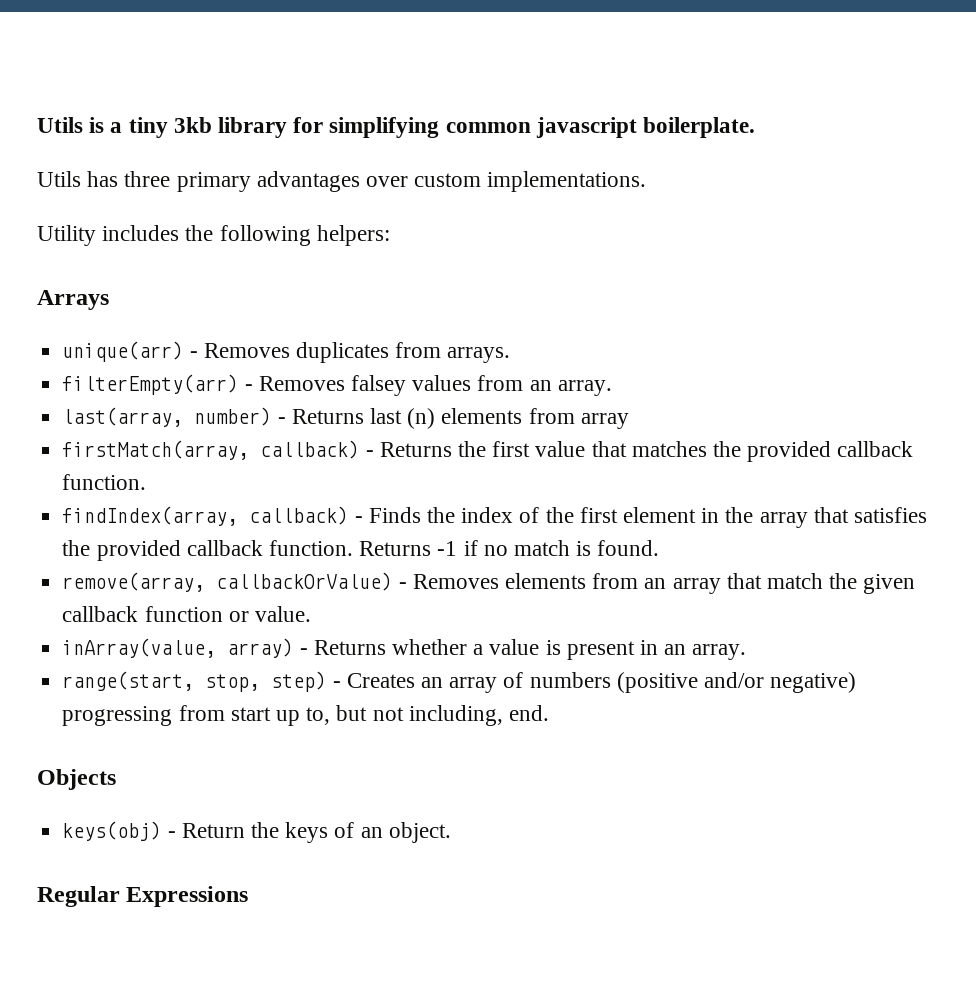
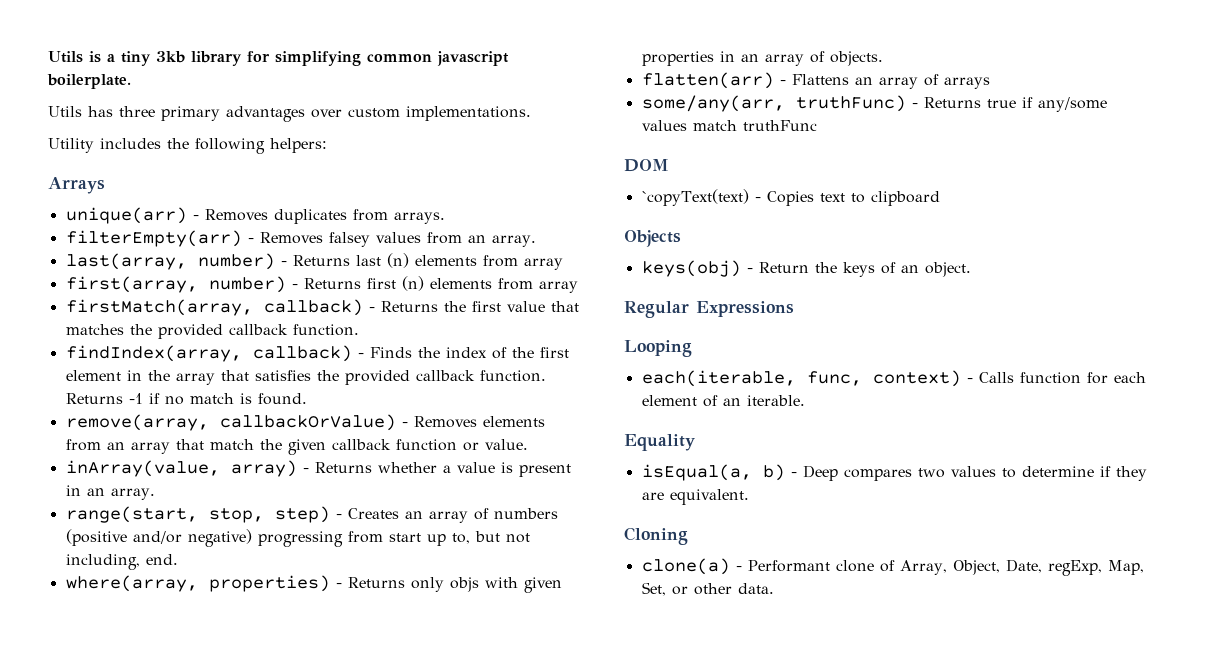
+ first(array, number) - Returns first (n) elements from array
+ where(array, properties) - Returns only objs with given properties in an array of objects.
+ flatten(arr) - Flattens an array of arrays
+ some/any(arr, truthFunc) - Returns true if any/some values match truthFunc
+ DOM
+ `copyText(text) - Copies text to clipboard
+ Looping
+ each(iterable, func, context) - Calls function for each element of an iterable.
+ Equality
+ isEqual(a, b) - Deep compares two values to determine if they are equivalent.
+ Cloning
+ clone(a) - Performant clone of Array, Object, Date, regExp, Map, Set, or other data.

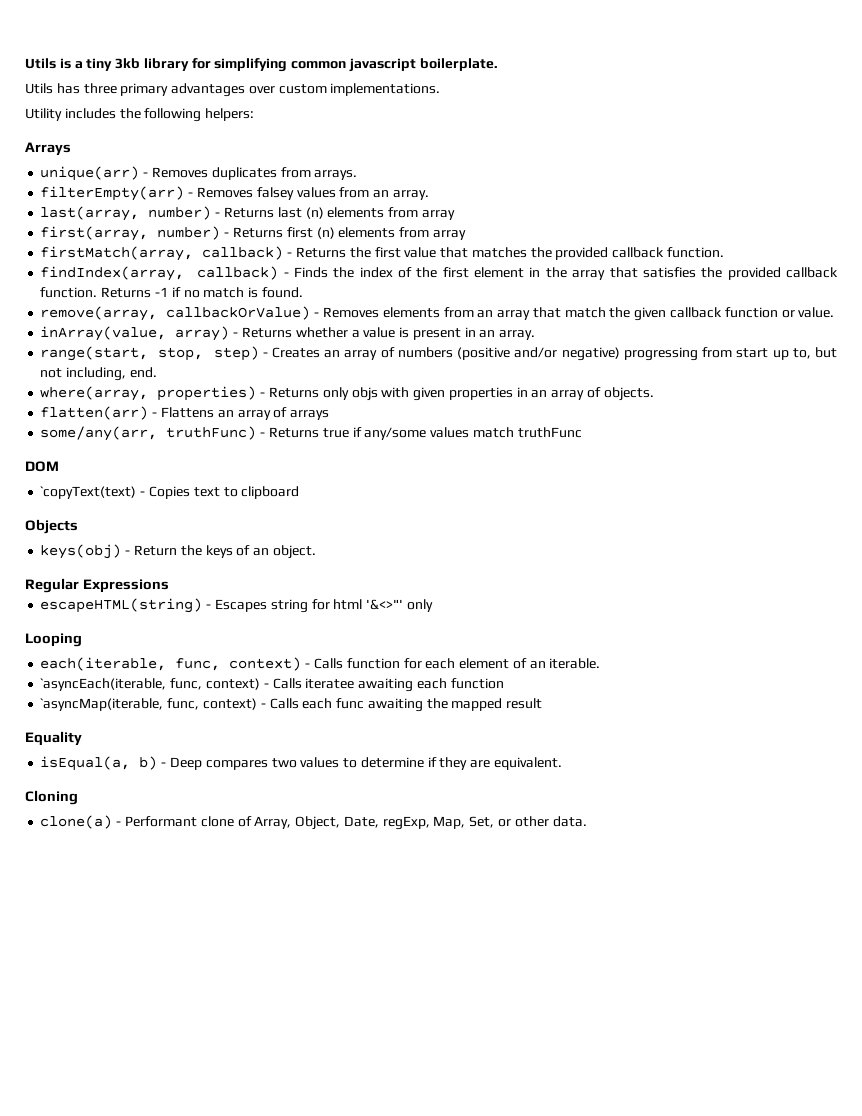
+ escapeHTML(string) - Escapes string for html '&<>"' only
+ `asyncEach(iterable, func, context) - Calls iteratee awaiting each function
+ `asyncMap(iterable, func, context) - Calls each func awaiting the mapped result

